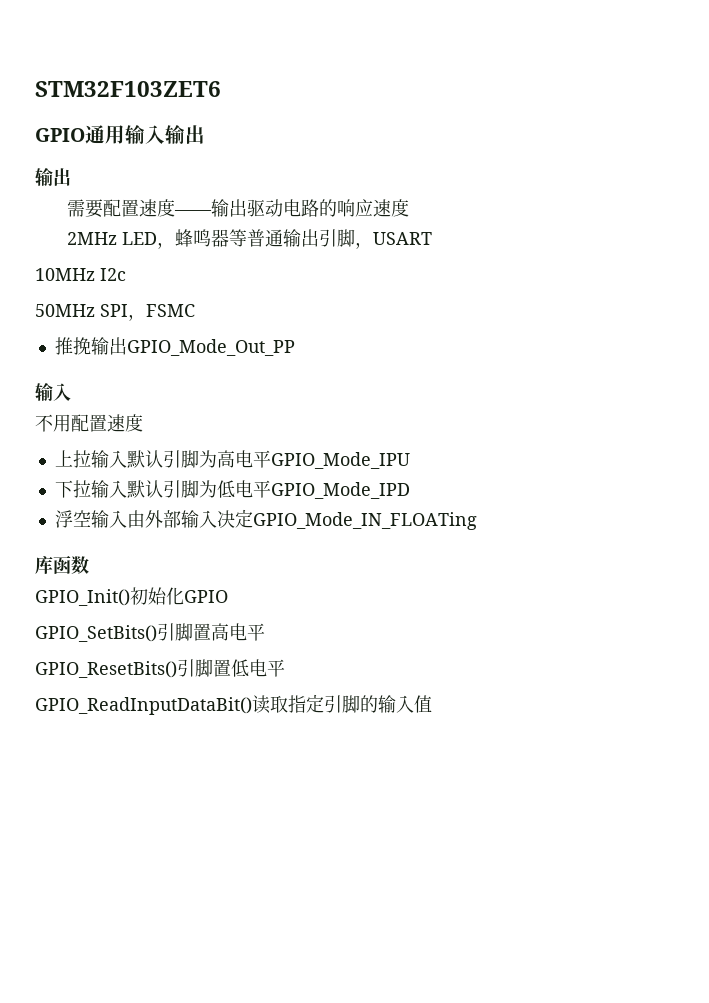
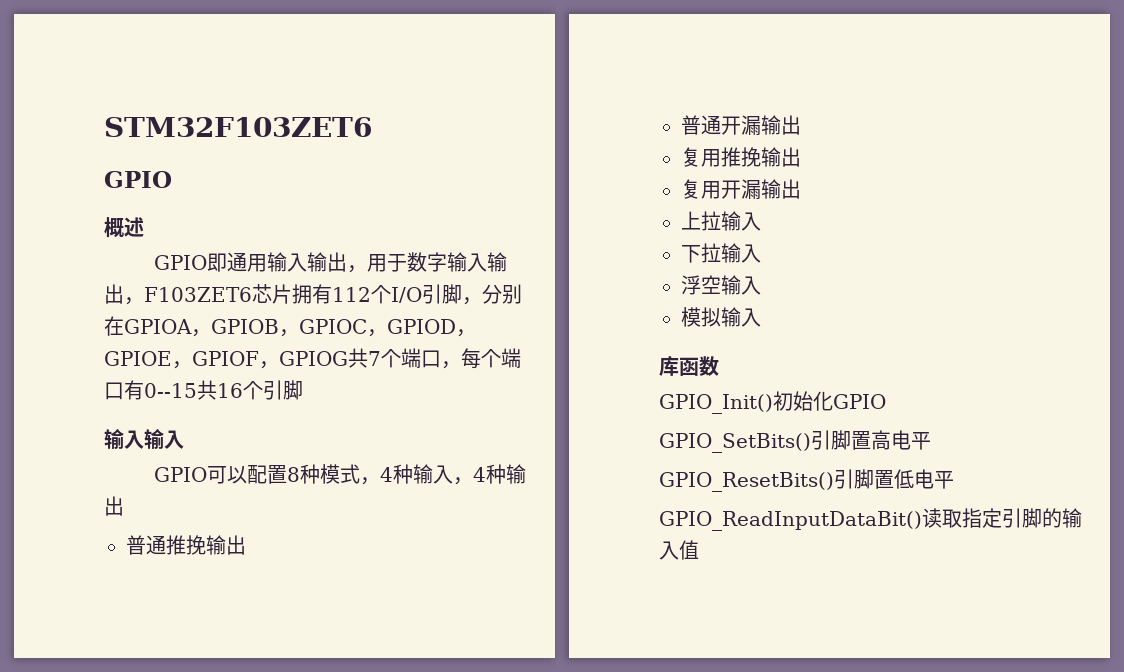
  STM32F103ZET6
- GPIO通用输入输出
- 输出
- 需要配置速度——输出驱动电路的响应速度
- 2MHz LED，蜂鸣器等普通输出引脚，USART
- 10MHz I2c
- 50MHz SPI，FSMC
- 推挽输出GPIO_Mode_Out_PP
- 输入
- 不用配置速度
- 上拉输入默认引脚为高电平GPIO_Mode_IPU
- 下拉输入默认引脚为低电平GPIO_Mode_IPD
+ GPIO
+ 概述
+ GPIO即通用输入输出，用于数字输入输出，F103ZET6芯片拥有112个I/O引脚，分别在GPIOA，GPIOB，GPIOC，GPIOD，GPIOE，GPIOF，GPIOG共7个端口，每个端口有0--15共16个引脚
+ 输入输入
+ GPIO可以配置8种模式，4种输入，4种输出
+ 普通推挽输出
+ 普通开漏输出
+ 复用推挽输出
+ 复用开漏输出
+ 上拉输入
+ 下拉输入
- 浮空输入由外部输入决定GPIO_Mode_IN_FLOATing
+ 浮空输入
+ 模拟输入

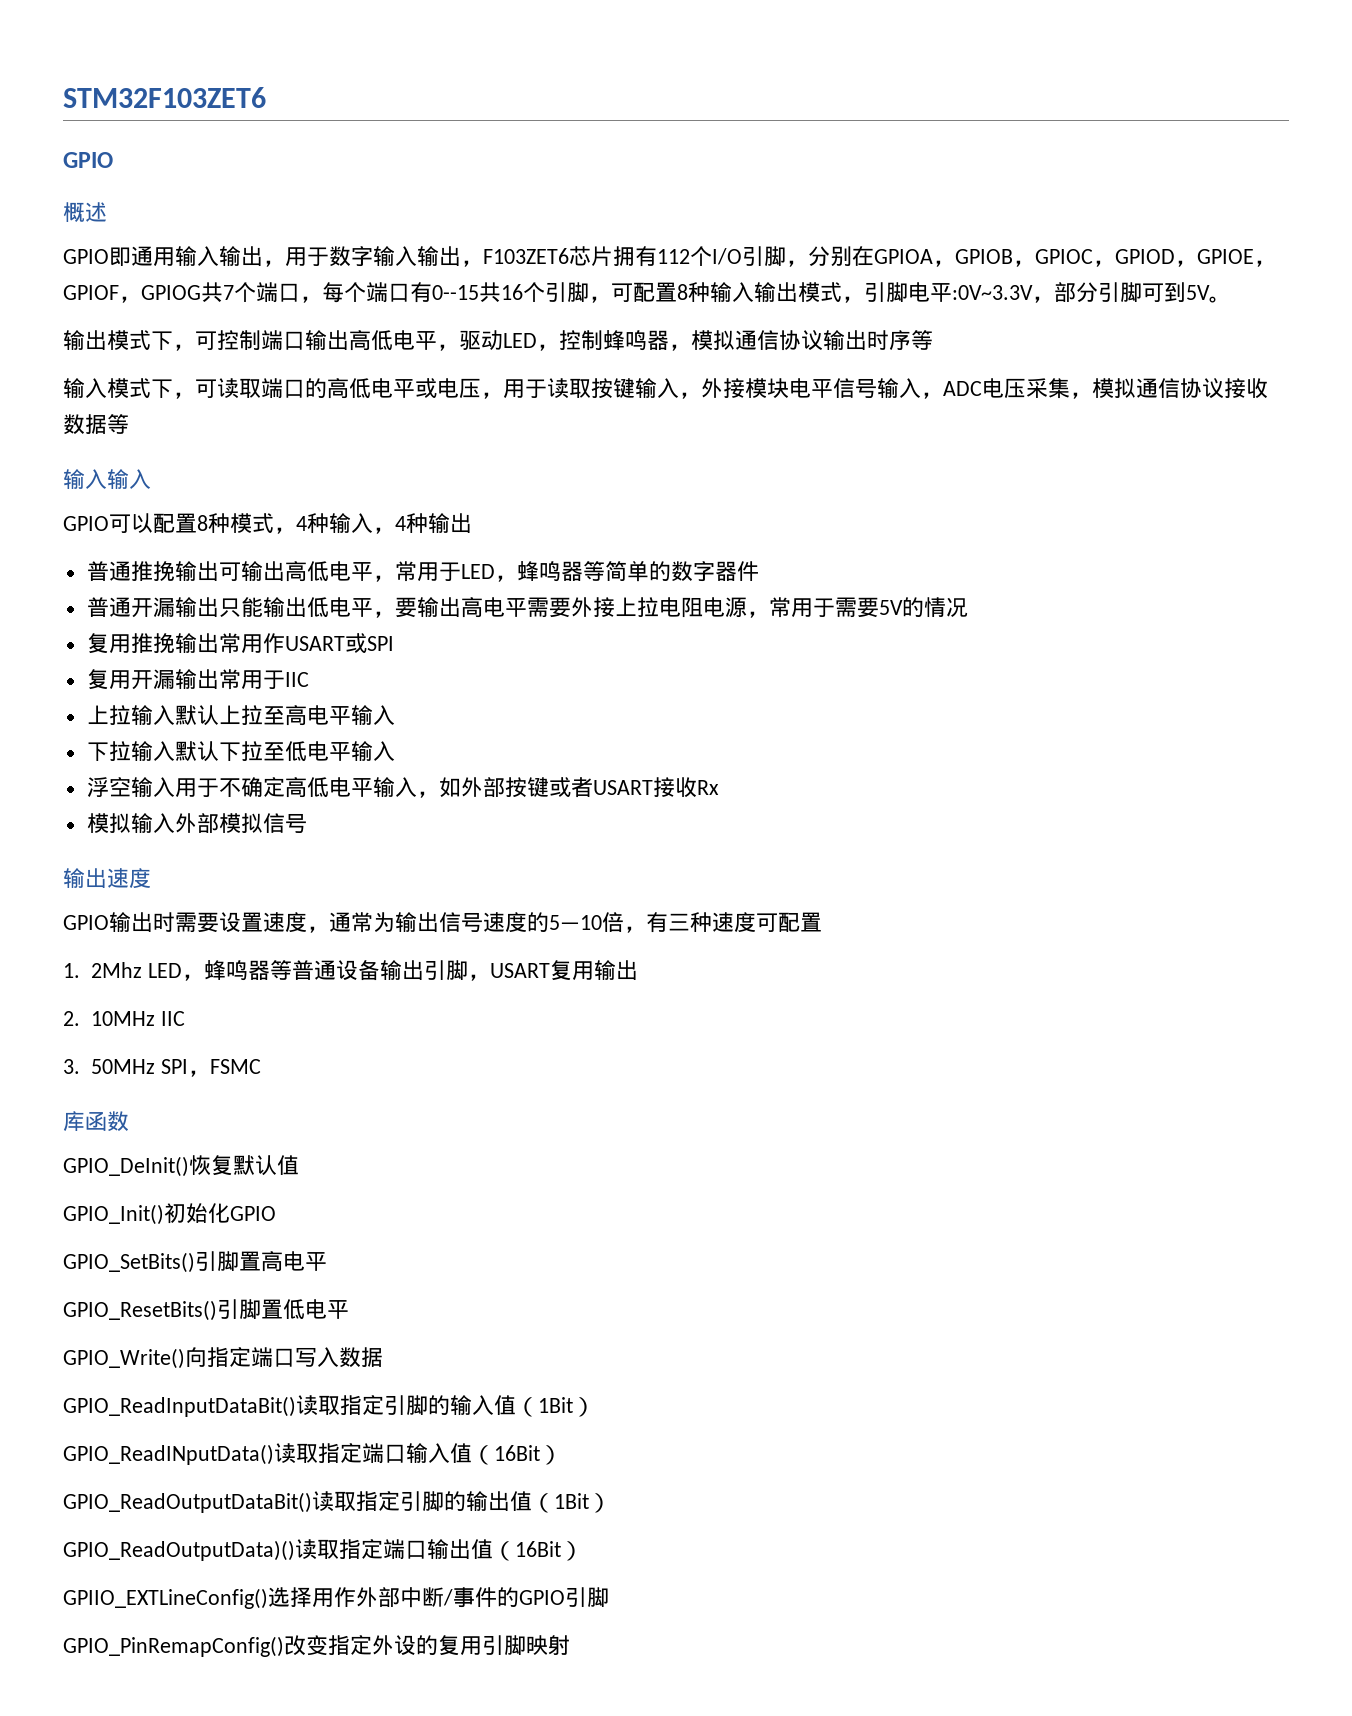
- GPIO即通用输入输出，用于数字输入输出，F103ZET6芯片拥有112个I/O引脚，分别在GPIOA，GPIOB，GPIOC，GPIOD，GPIOE，GPIOF，GPIOG共7个端口，每个端口有0--15共16个引脚
+ GPIO即通用输入输出，用于数字输入输出，F103ZET6芯片拥有112个I/O引脚，分别在GPIOA，GPIOB，GPIOC，GPIOD，GPIOE，GPIOF，GPIOG共7个端口，每个端口有0--15共16个引脚，可配置8种输入输出模式，引脚电平:0V~3.3V，部分引脚可到5V。
+ 输出模式下，可控制端口输出高低电平，驱动LED，控制蜂鸣器，模拟通信协议输出时序等
+ 输入模式下，可读取端口的高低电平或电压，用于读取按键输入，外接模块电平信号输入，ADC电压采集，模拟通信协议接收数据等
- 普通推挽输出
- 普通开漏输出
+ 普通推挽输出可输出高低电平，常用于LED，蜂鸣器等简单的数字器件
+ 普通开漏输出只能输出低电平，要输出高电平需要外接上拉电阻电源，常用于需要5V的情况
- 复用推挽输出
+ 复用推挽输出常用作USART或SPI
- 复用开漏输出
+ 复用开漏输出常用于IIC
- 上拉输入
- 下拉输入
- 浮空输入
- 模拟输入
+ 上拉输入默认上拉至高电平输入
+ 下拉输入默认下拉至低电平输入
+ 浮空输入用于不确定高低电平输入，如外部按键或者USART接收Rx
+ 模拟输入外部模拟信号
+ 输出速度
+ GPIO输出时需要设置速度，通常为输出信号速度的5—10倍，有三种速度可配置
+ 1. 2Mhz LED，蜂鸣器等普通设备输出引脚，USART复用输出
+ 2. 10MHz IIC
+ 3. 50MHz SPI，FSMC
  库函数
+ GPIO_DeInit()恢复默认值
+ GPIO_Write()向指定端口写入数据
- GPIO_ReadInputDataBit()读取指定引脚的输入值
+ GPIO_ReadInputDataBit()读取指定引脚的输入值（1Bit）
+ GPIO_ReadINputData()读取指定端口输入值（16Bit）
+ GPIO_ReadOutputDataBit()读取指定引脚的输出值（1Bit）
+ GPIO_ReadOutputData)()读取指定端口输出值（16Bit）
+ GPIIO_EXTLineConfig()选择用作外部中断/事件的GPIO引脚
+ GPIO_PinRemapConfig()改变指定外设的复用引脚映射

